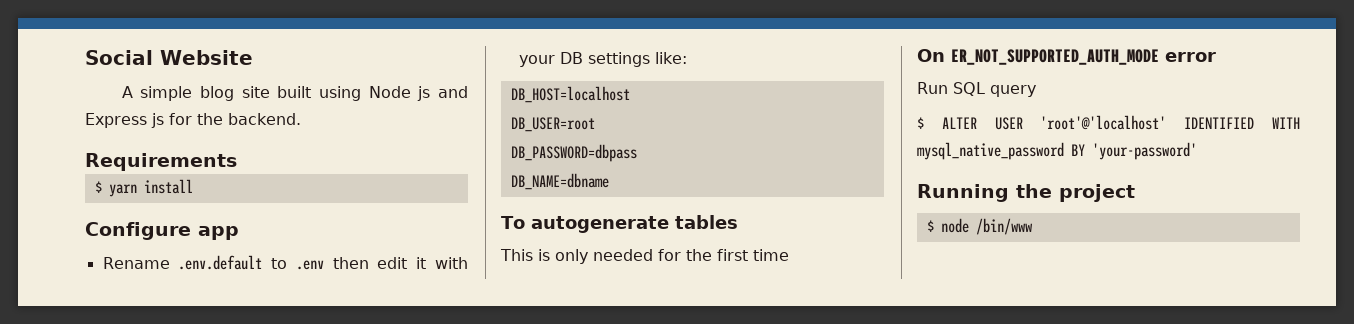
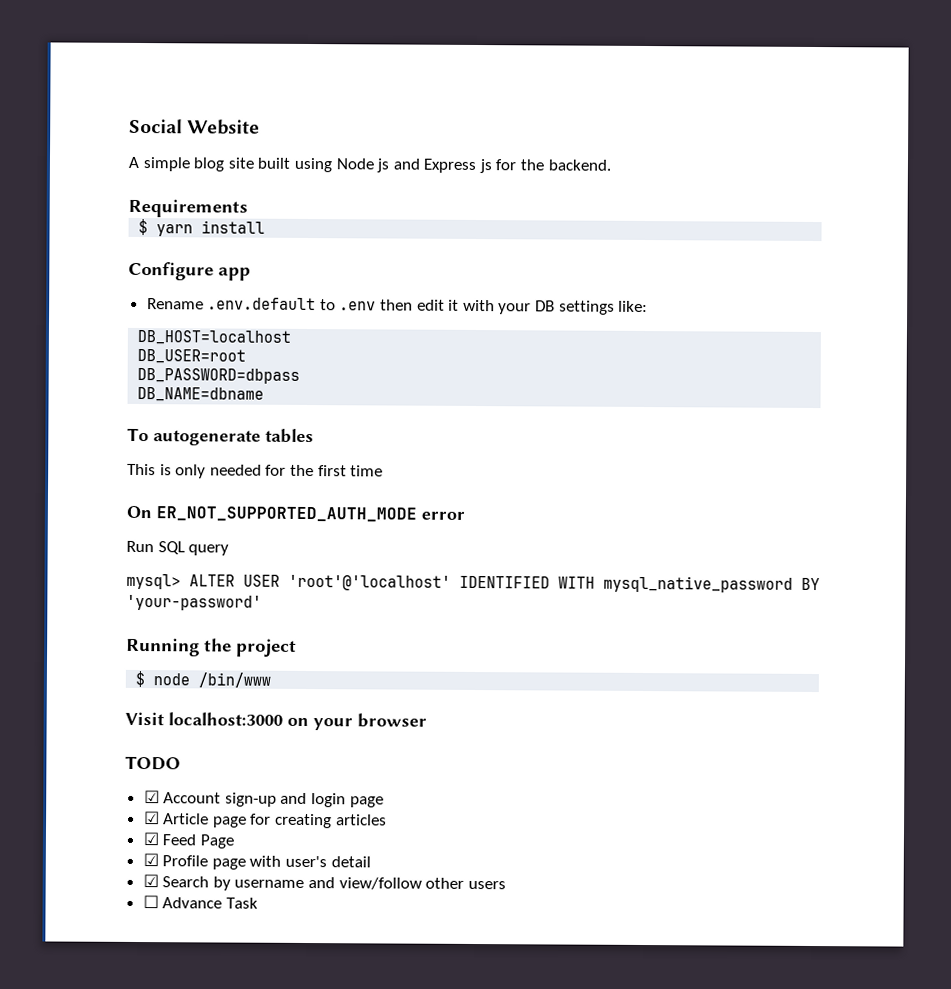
- $ ALTER USER 'root'@'localhost' IDENTIFIED WITH mysql_native_password BY 'your-password'
+ mysql> ALTER USER 'root'@'localhost' IDENTIFIED WITH mysql_native_password BY 'your-password'
+ Visit localhost:3000 on your browser
+ TODO
+ ☑ Account sign-up and login page
+ ☑ Article page for creating articles
+ ☑ Feed Page
+ ☑ Profile page with user's detail
+ ☑ Search by username and view/follow other users
+ ☐ Advance Task

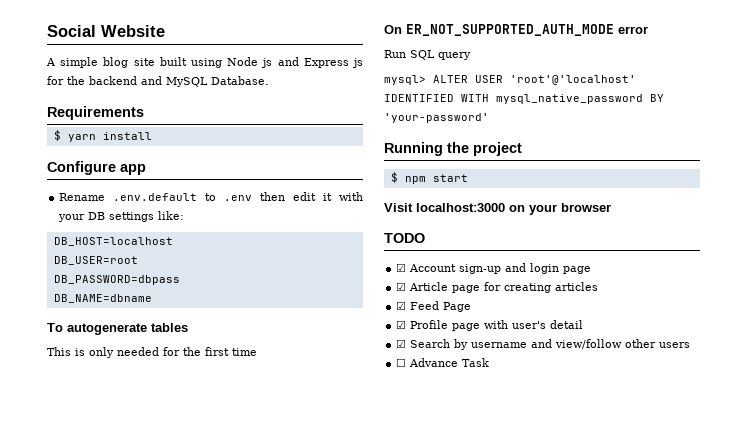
- A simple blog site built using Node js and Express js for the backend.
+ A simple blog site built using Node js and Express js for the backend and MySQL Database.
- $ node /bin/www
+ $ npm start

